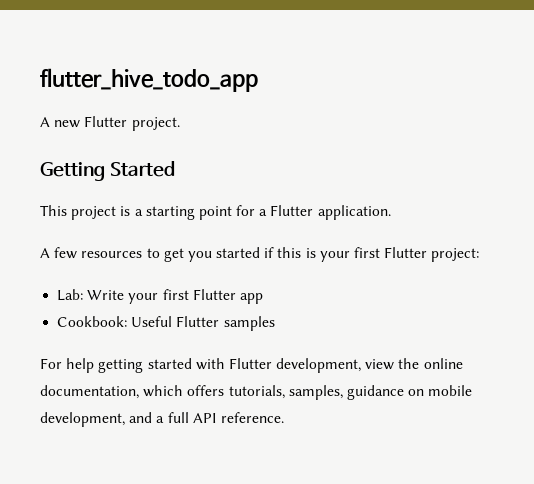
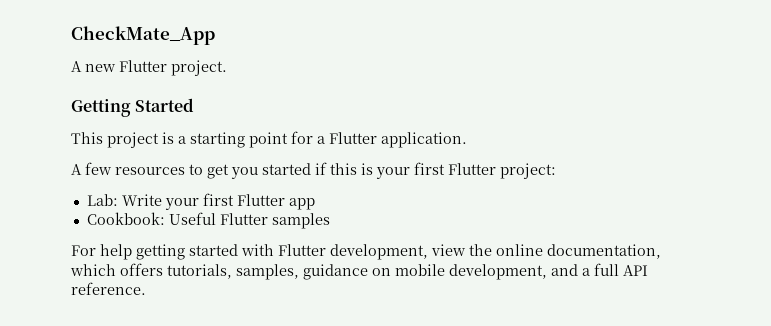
- flutter_hive_todo_app
+ CheckMate_App

